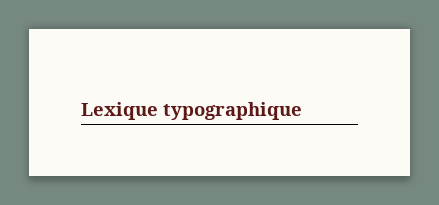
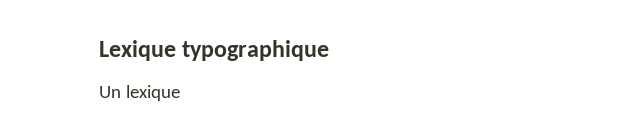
+ Un lexique

